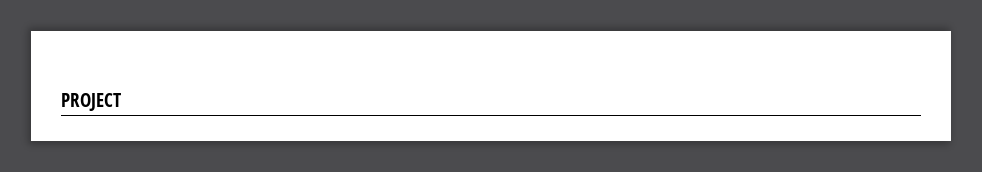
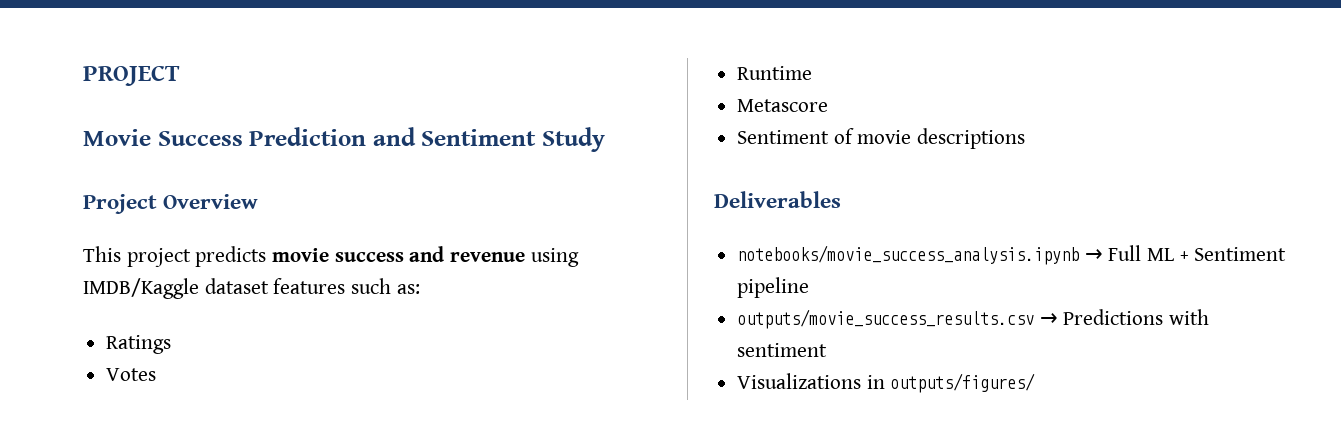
+ Movie Success Prediction and Sentiment Study
+ Project Overview
+ This project predicts movie success and revenue using IMDB/Kaggle dataset features such as:
+ Ratings
+ Votes
+ Runtime
+ Metascore
+ Sentiment of movie descriptions
+ Deliverables
+ notebooks/movie_success_analysis.ipynb → Full ML + Sentiment pipeline
+ outputs/movie_success_results.csv → Predictions with sentiment
+ Visualizations in outputs/figures/

